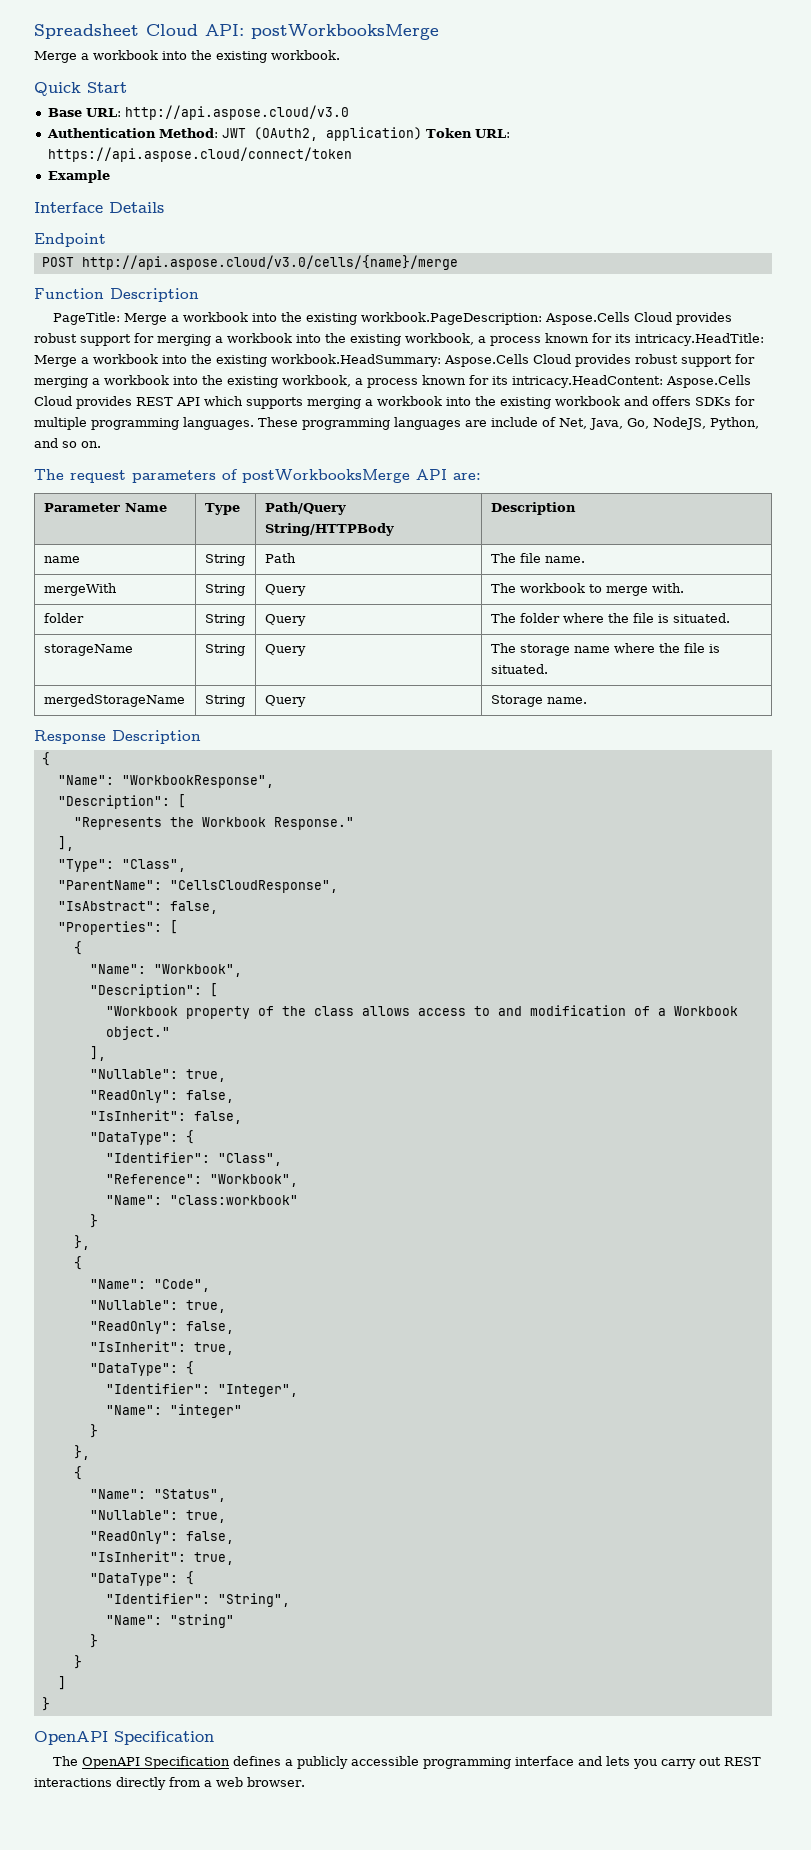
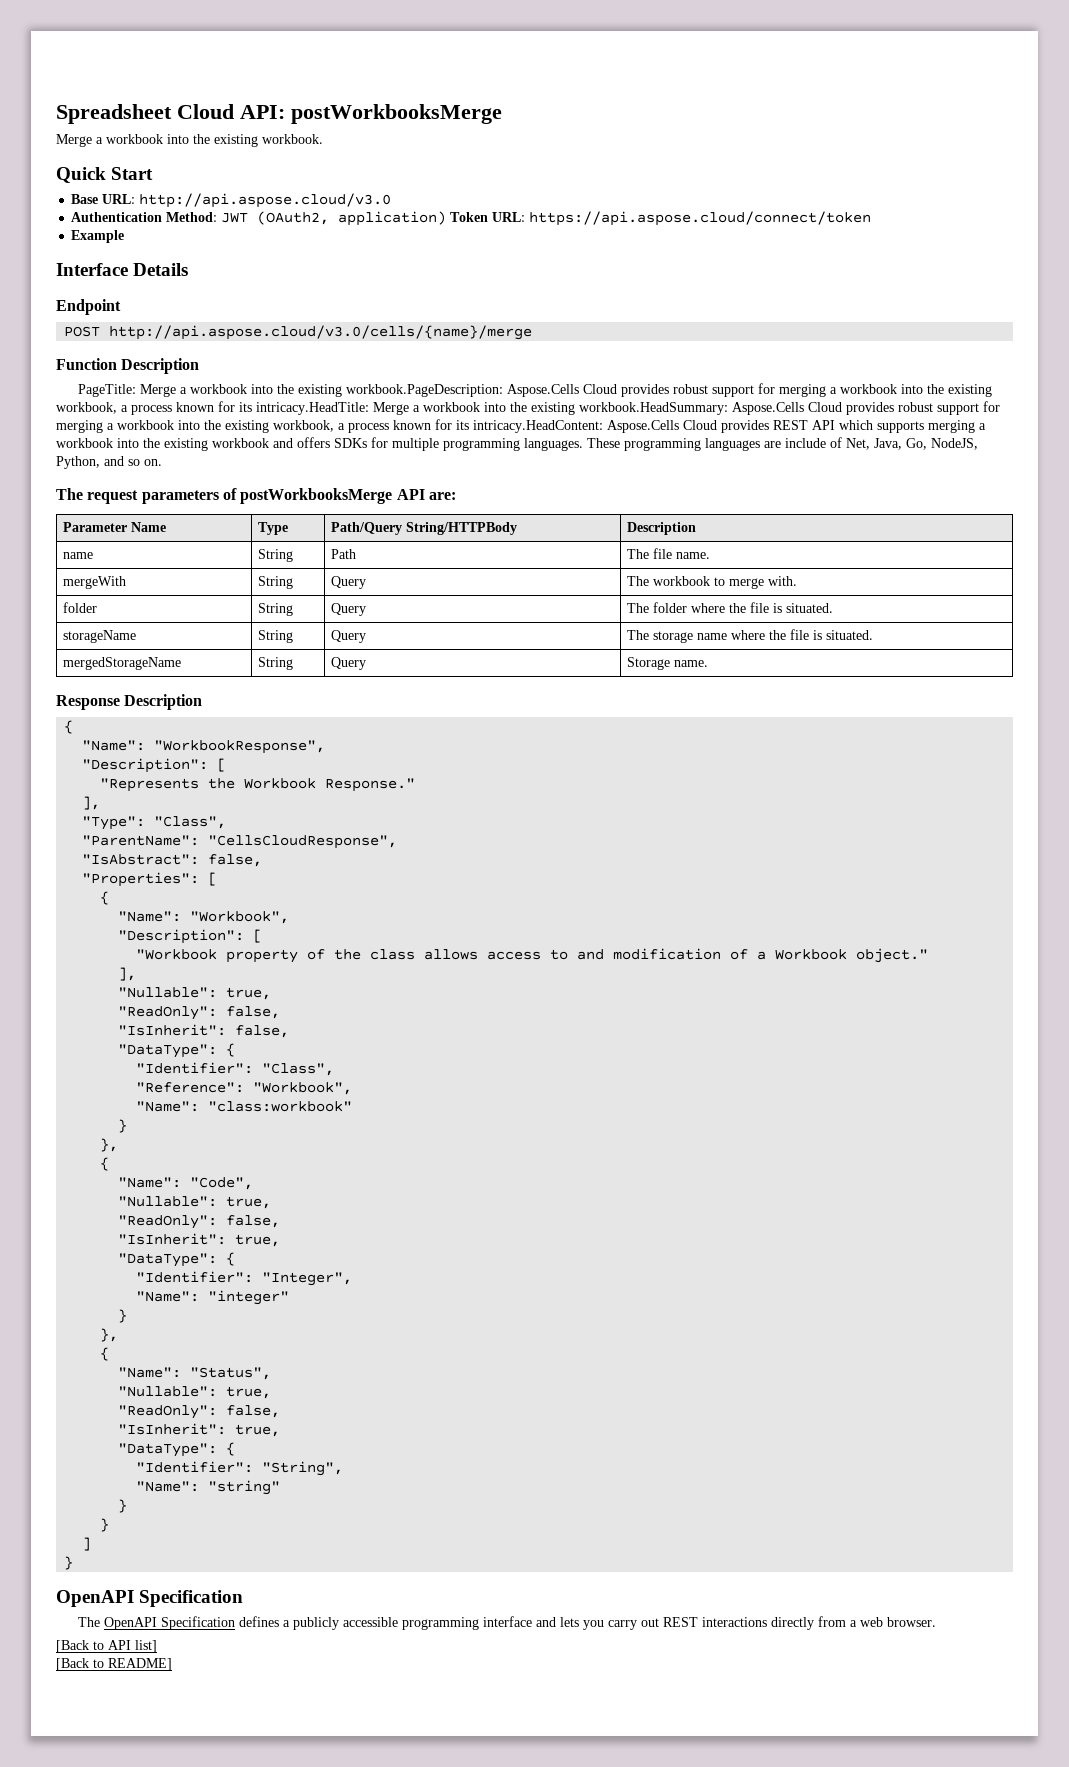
+ [Back to API list]
+ [Back to README]

